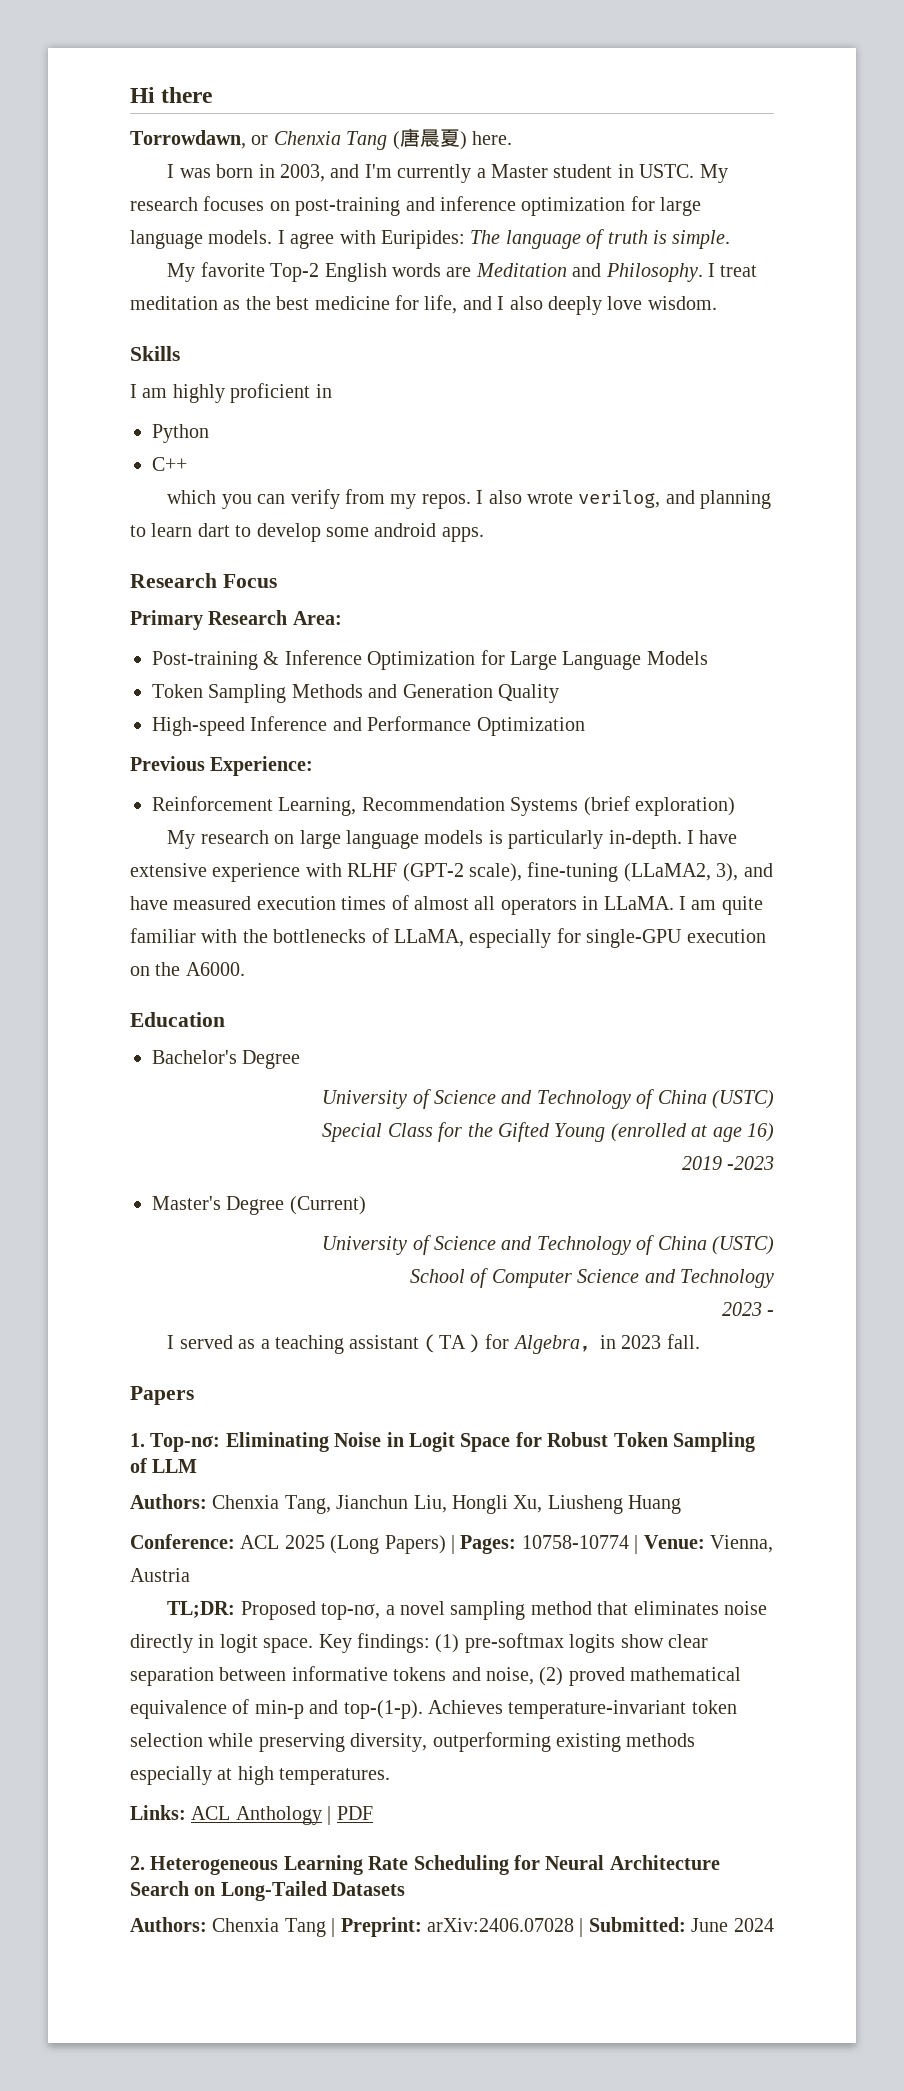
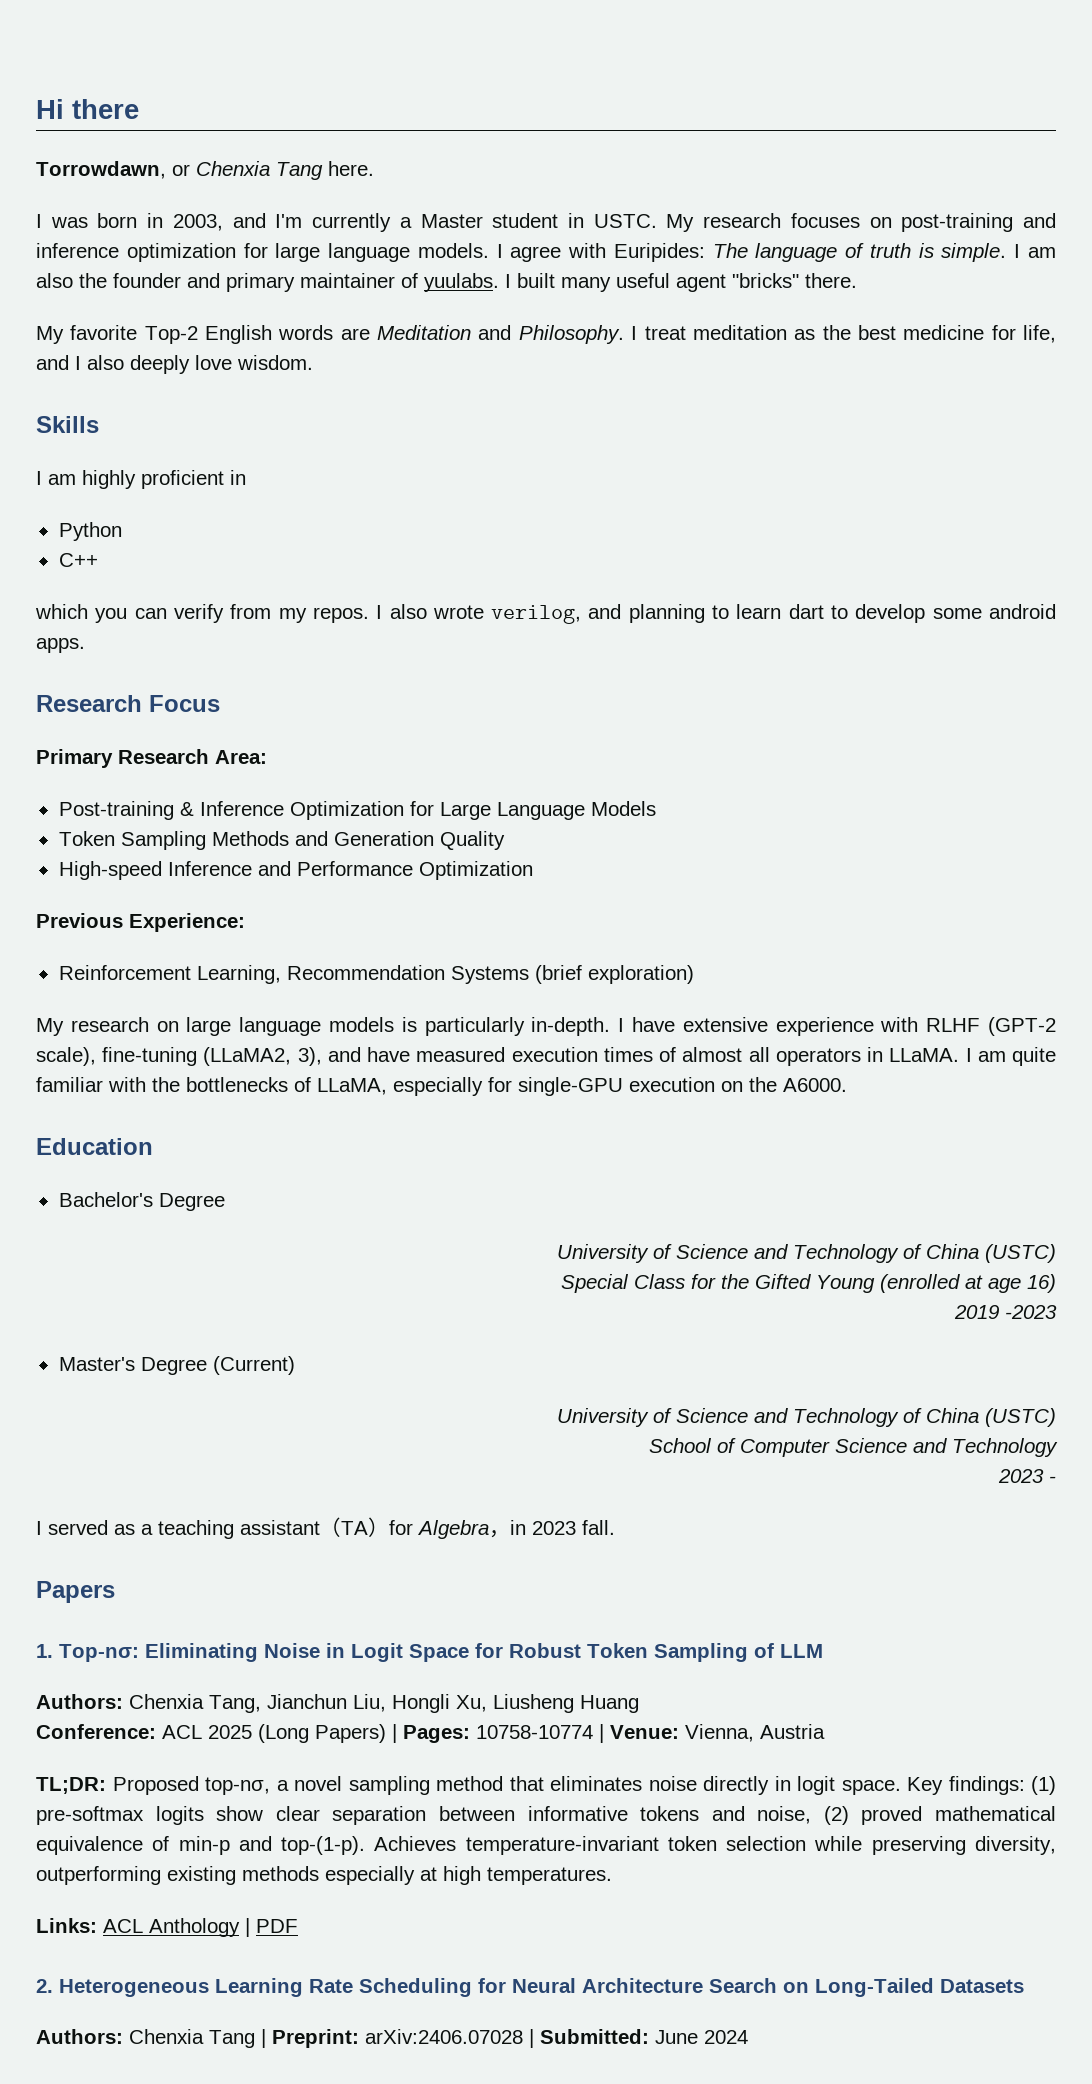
- Torrowdawn, or Chenxia Tang (唐晨夏) here.
+ Torrowdawn, or Chenxia Tang here.
+ I am also the founder and primary maintainer of yuulabs. I built many useful agent "bricks" there.

